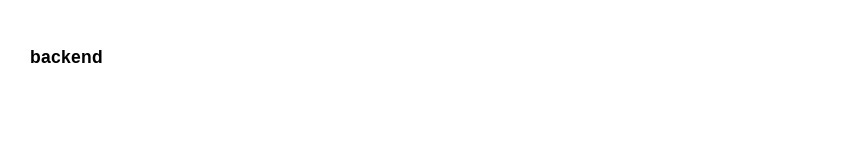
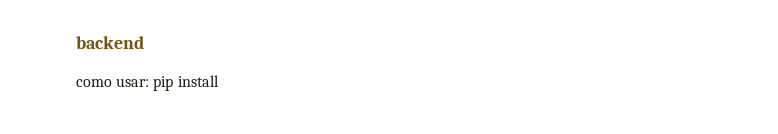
+ como usar: pip install

